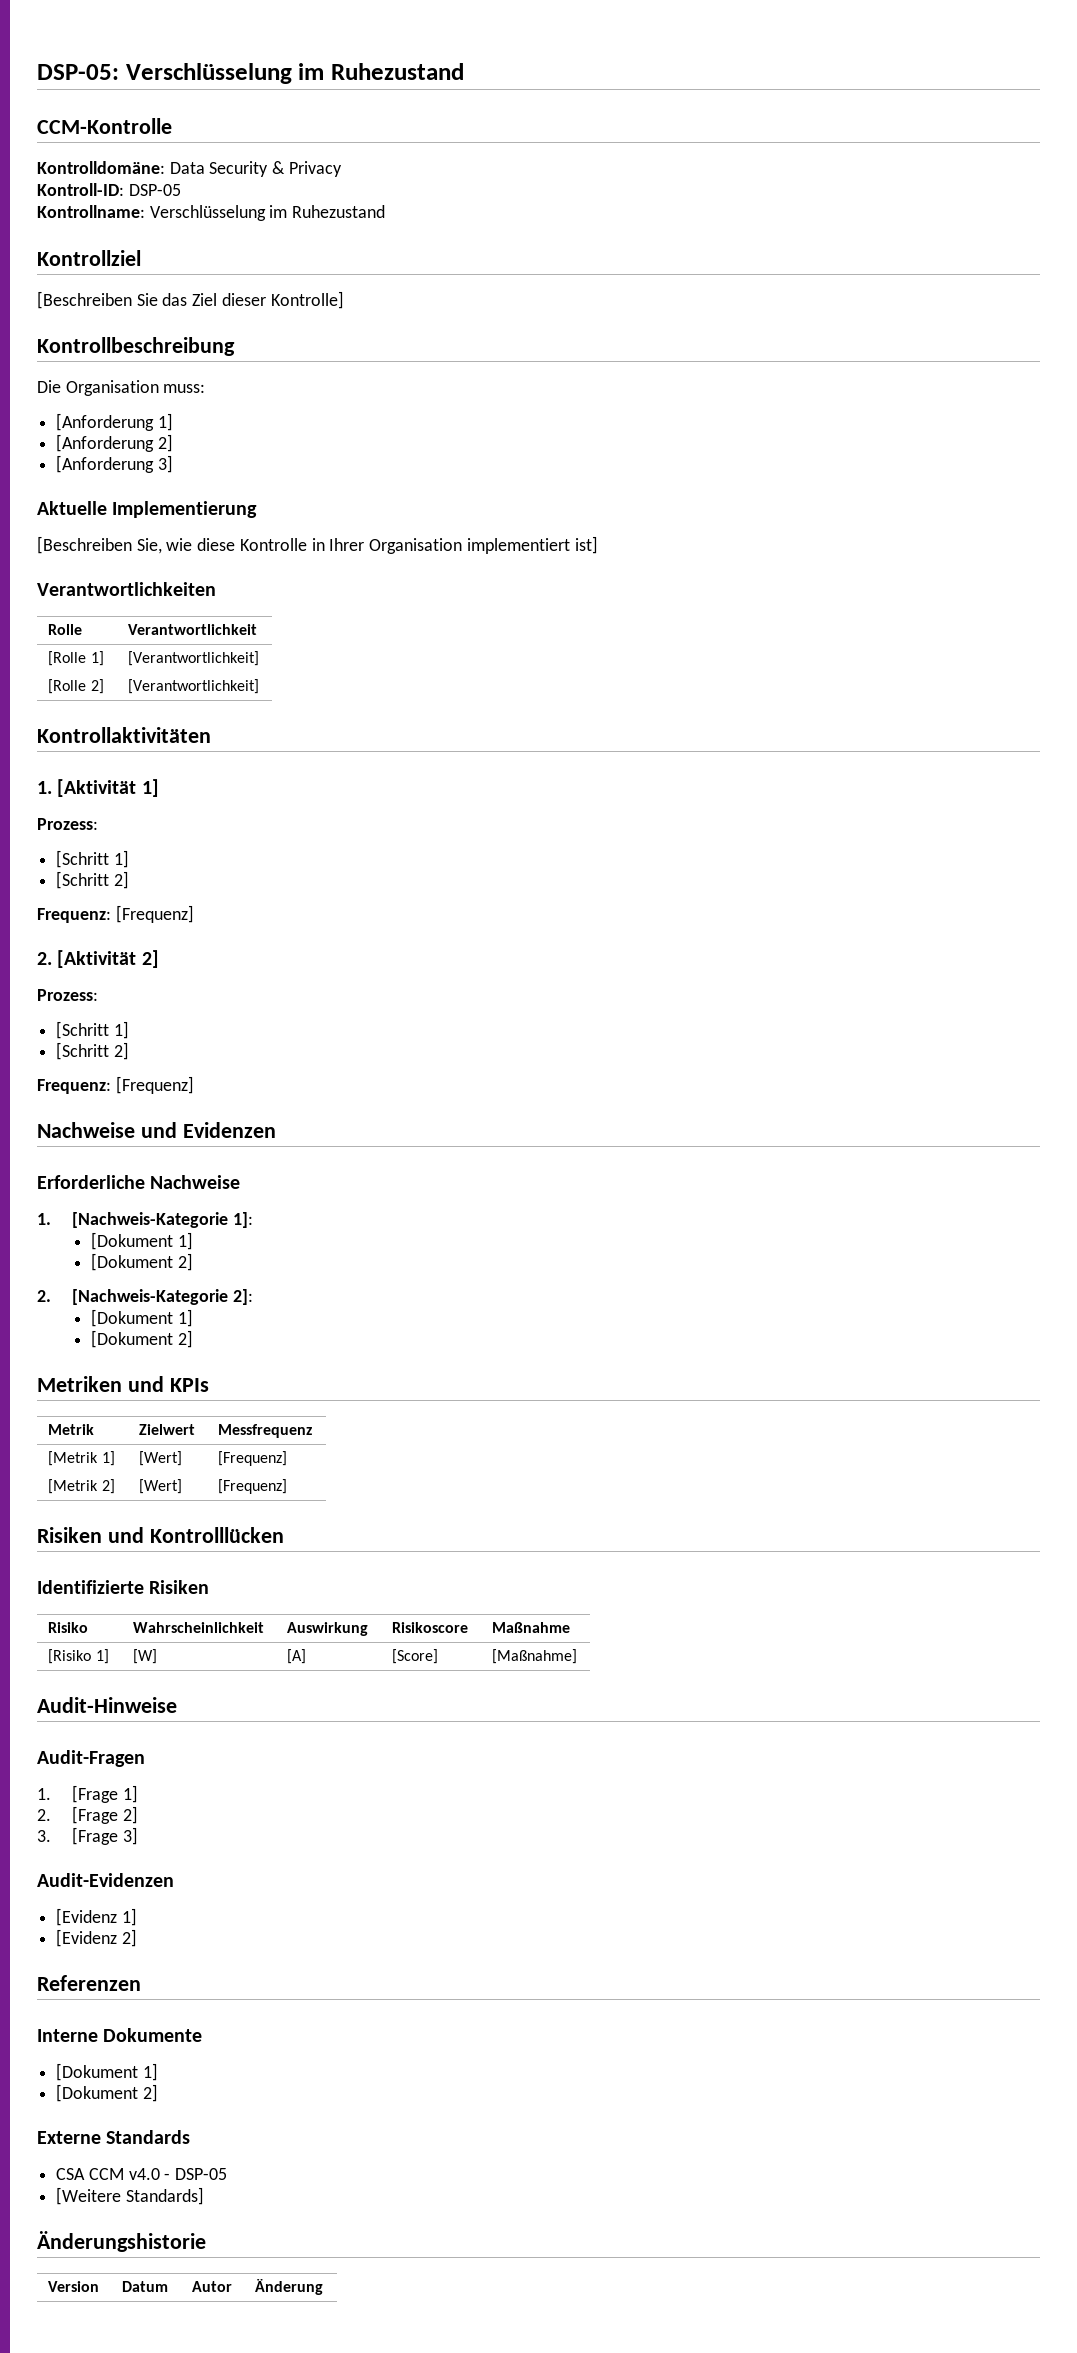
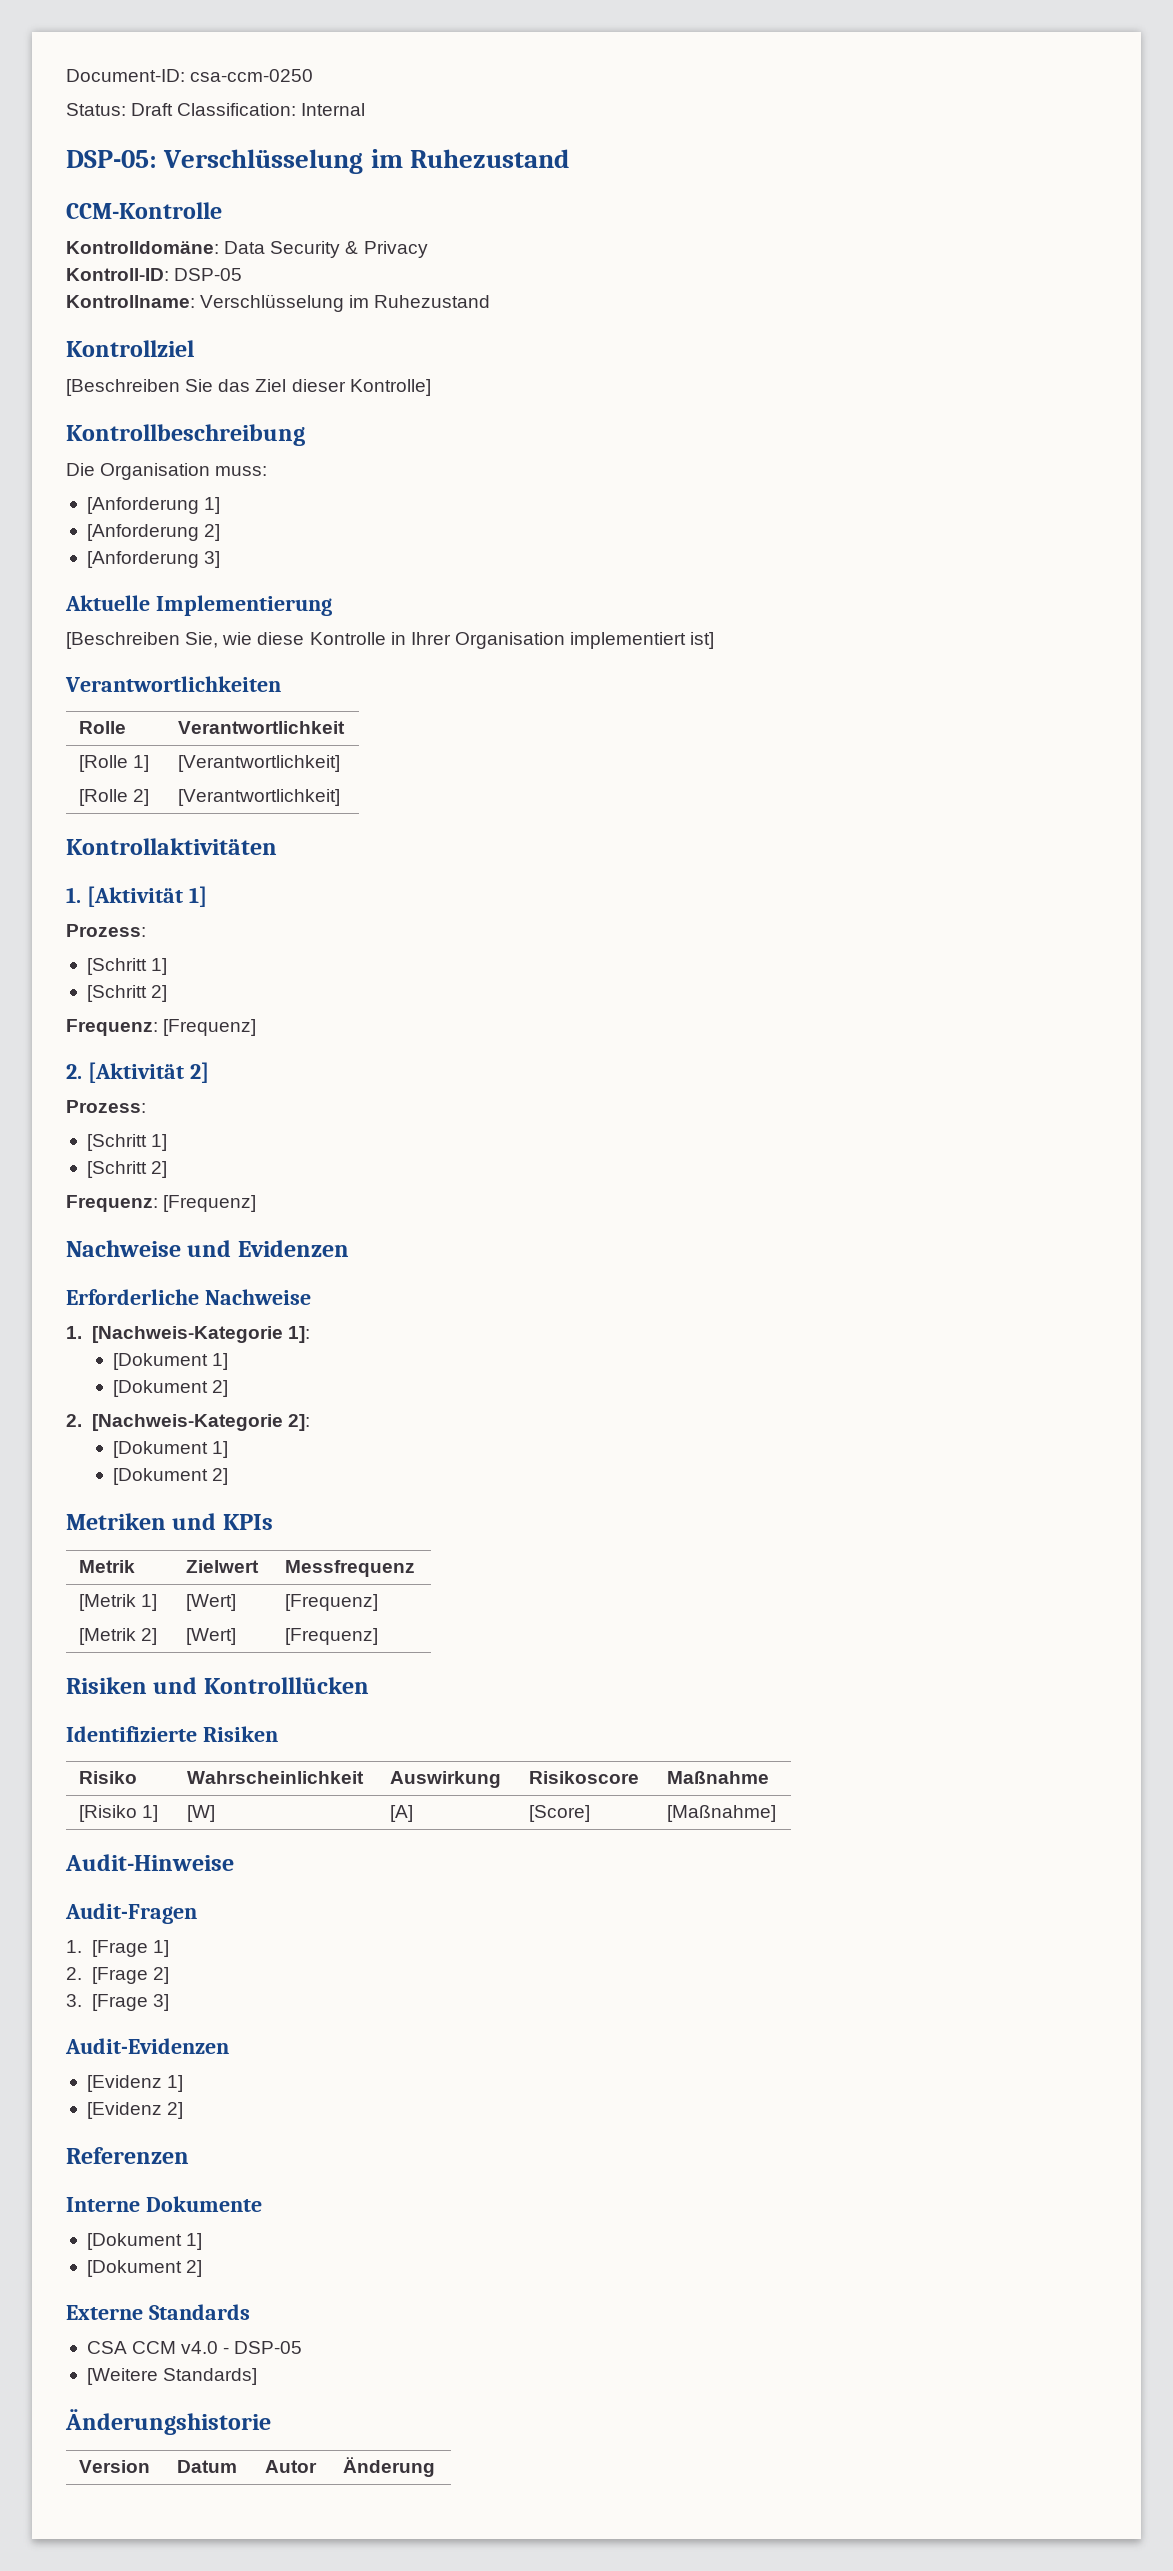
+ Document-ID: csa-ccm-0250
+ Status: Draft Classification: Internal

